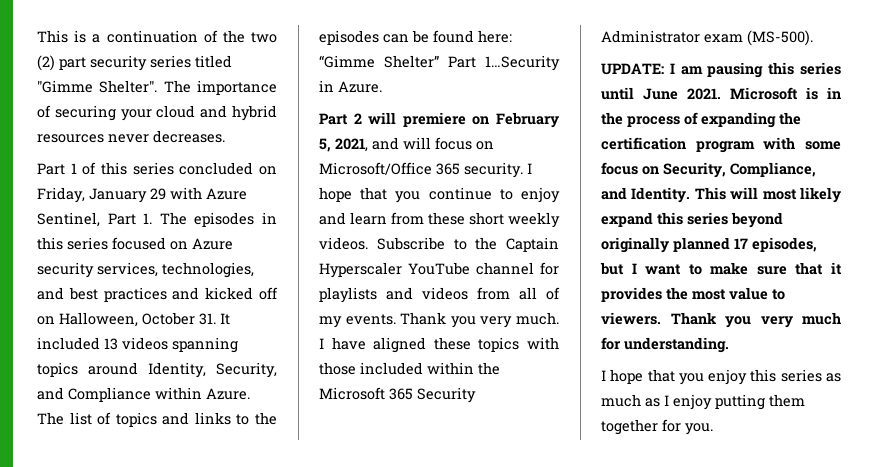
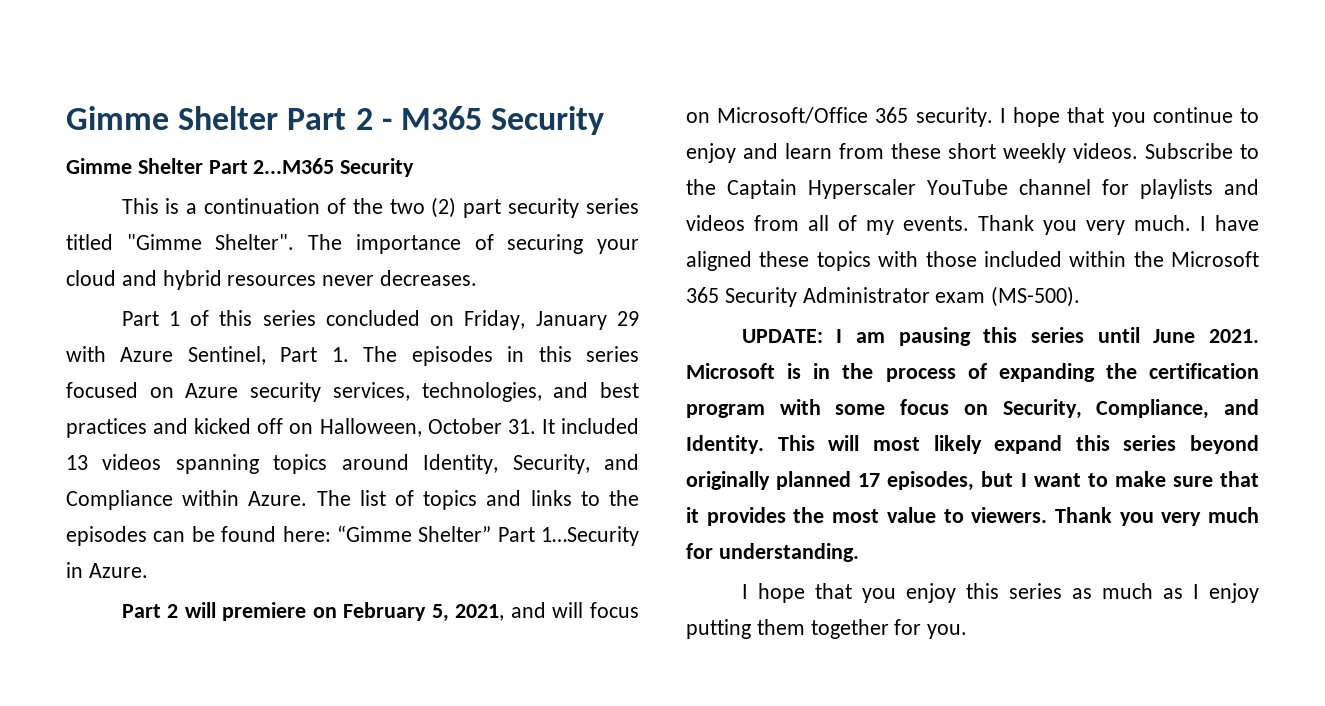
+ Gimme Shelter Part 2 - M365 Security
+ Gimme Shelter Part 2...M365 Security

